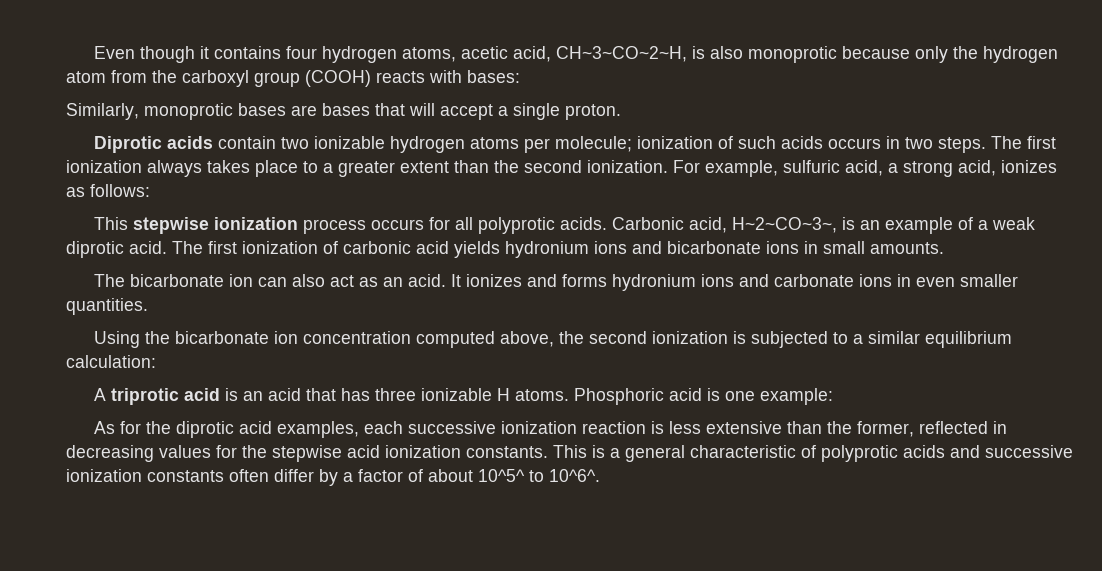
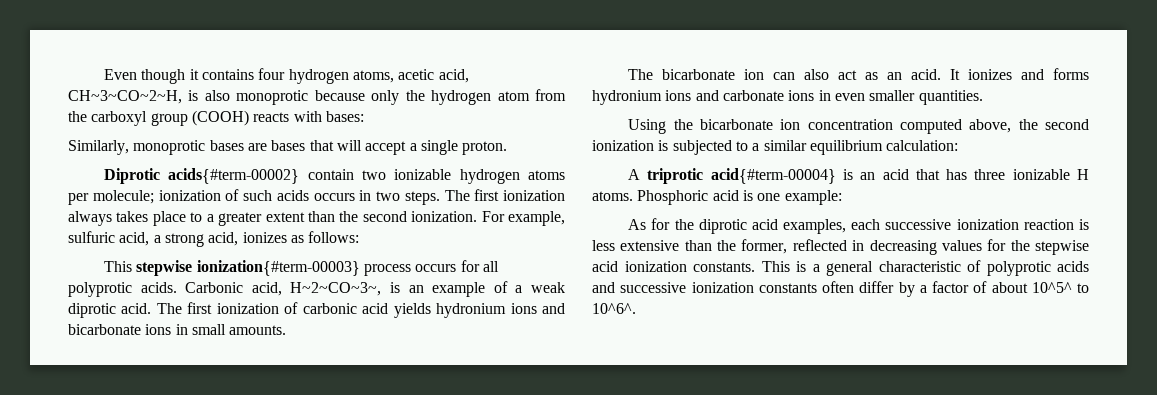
- Diprotic acids contain two ionizable hydrogen atoms per molecule; ionization of such acids occurs in two steps.
+ Diprotic acids{#term-00002} contain two ionizable hydrogen atoms per molecule; ionization of such acids occurs in two steps.
- This stepwise ionization process occurs for all polyprotic acids.
+ This stepwise ionization{#term-00003} process occurs for all polyprotic acids.
- A triprotic acid is an acid that has three ionizable H atoms.
+ A triprotic acid{#term-00004} is an acid that has three ionizable H atoms.

